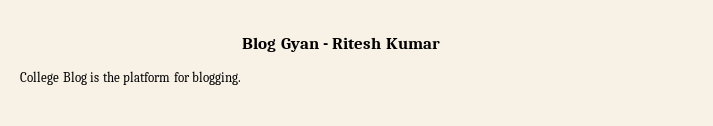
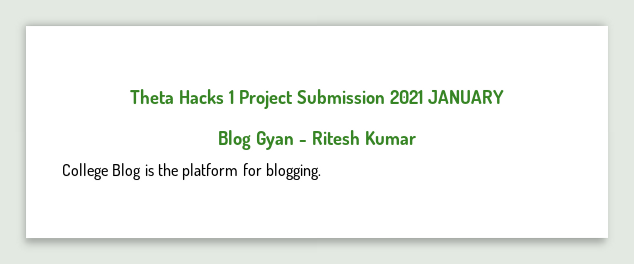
+ Theta Hacks 1 Project Submission 2021 JANUARY

